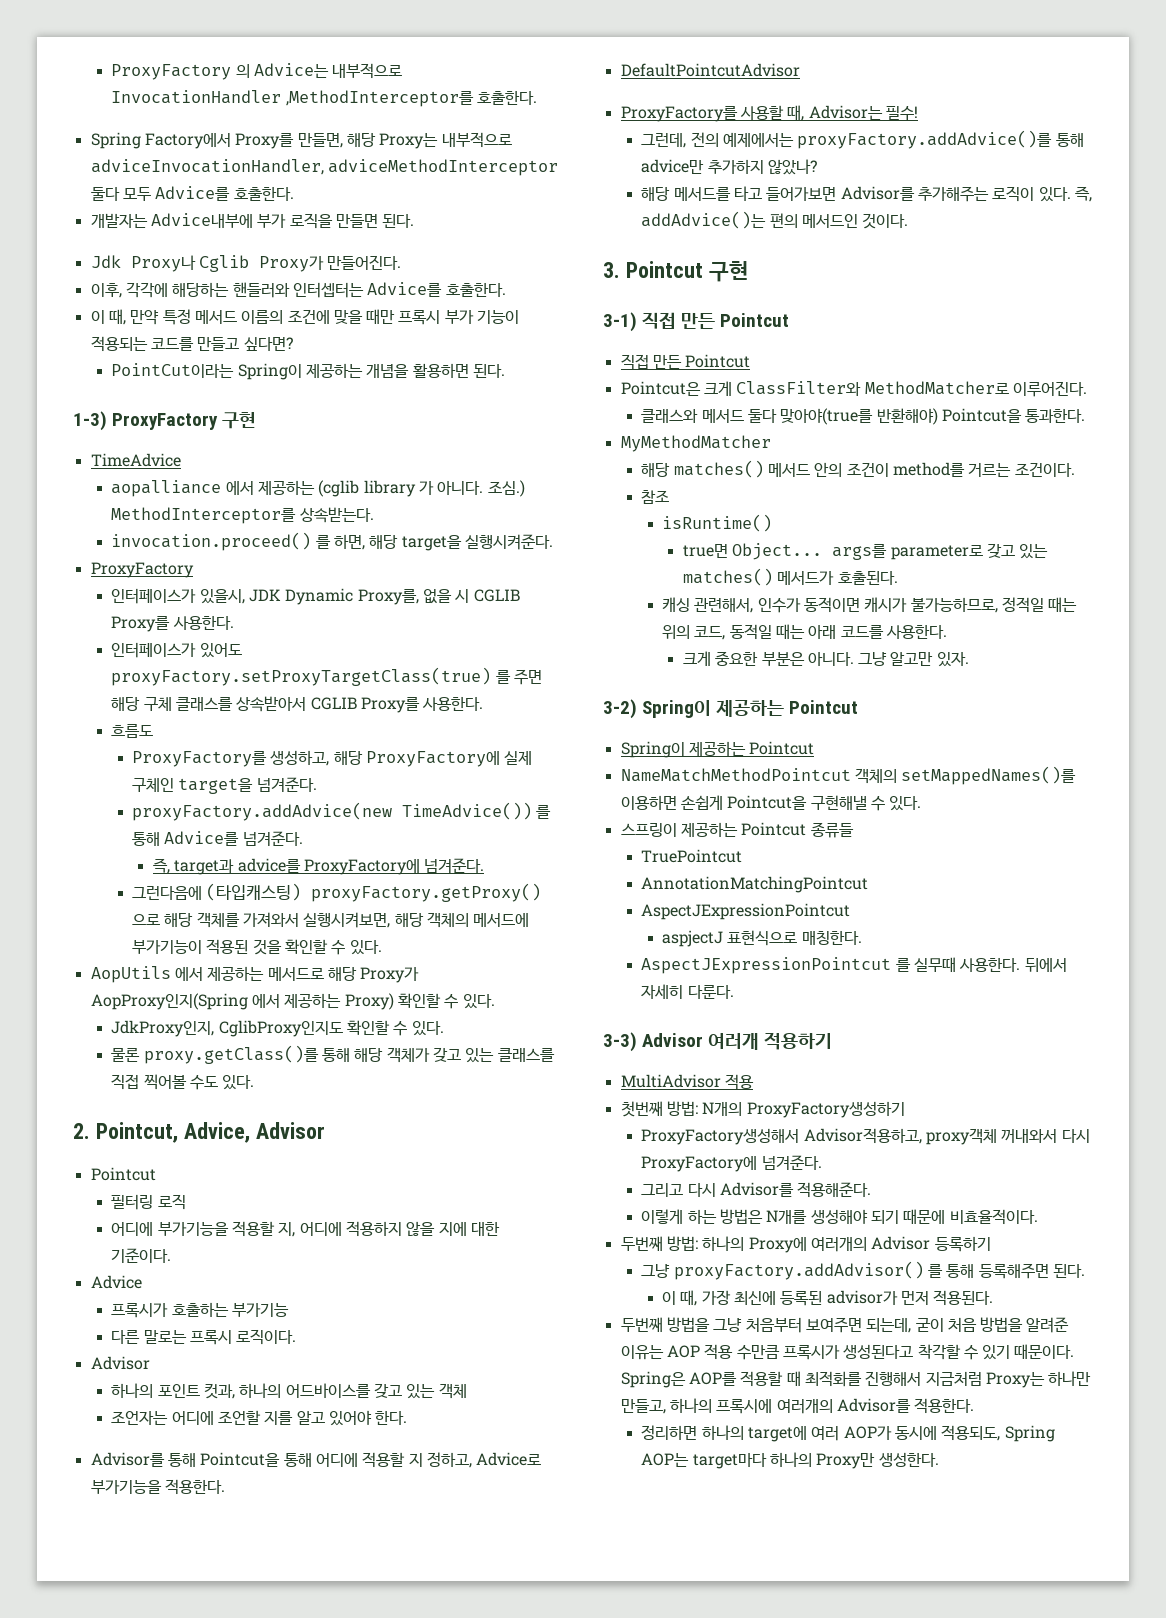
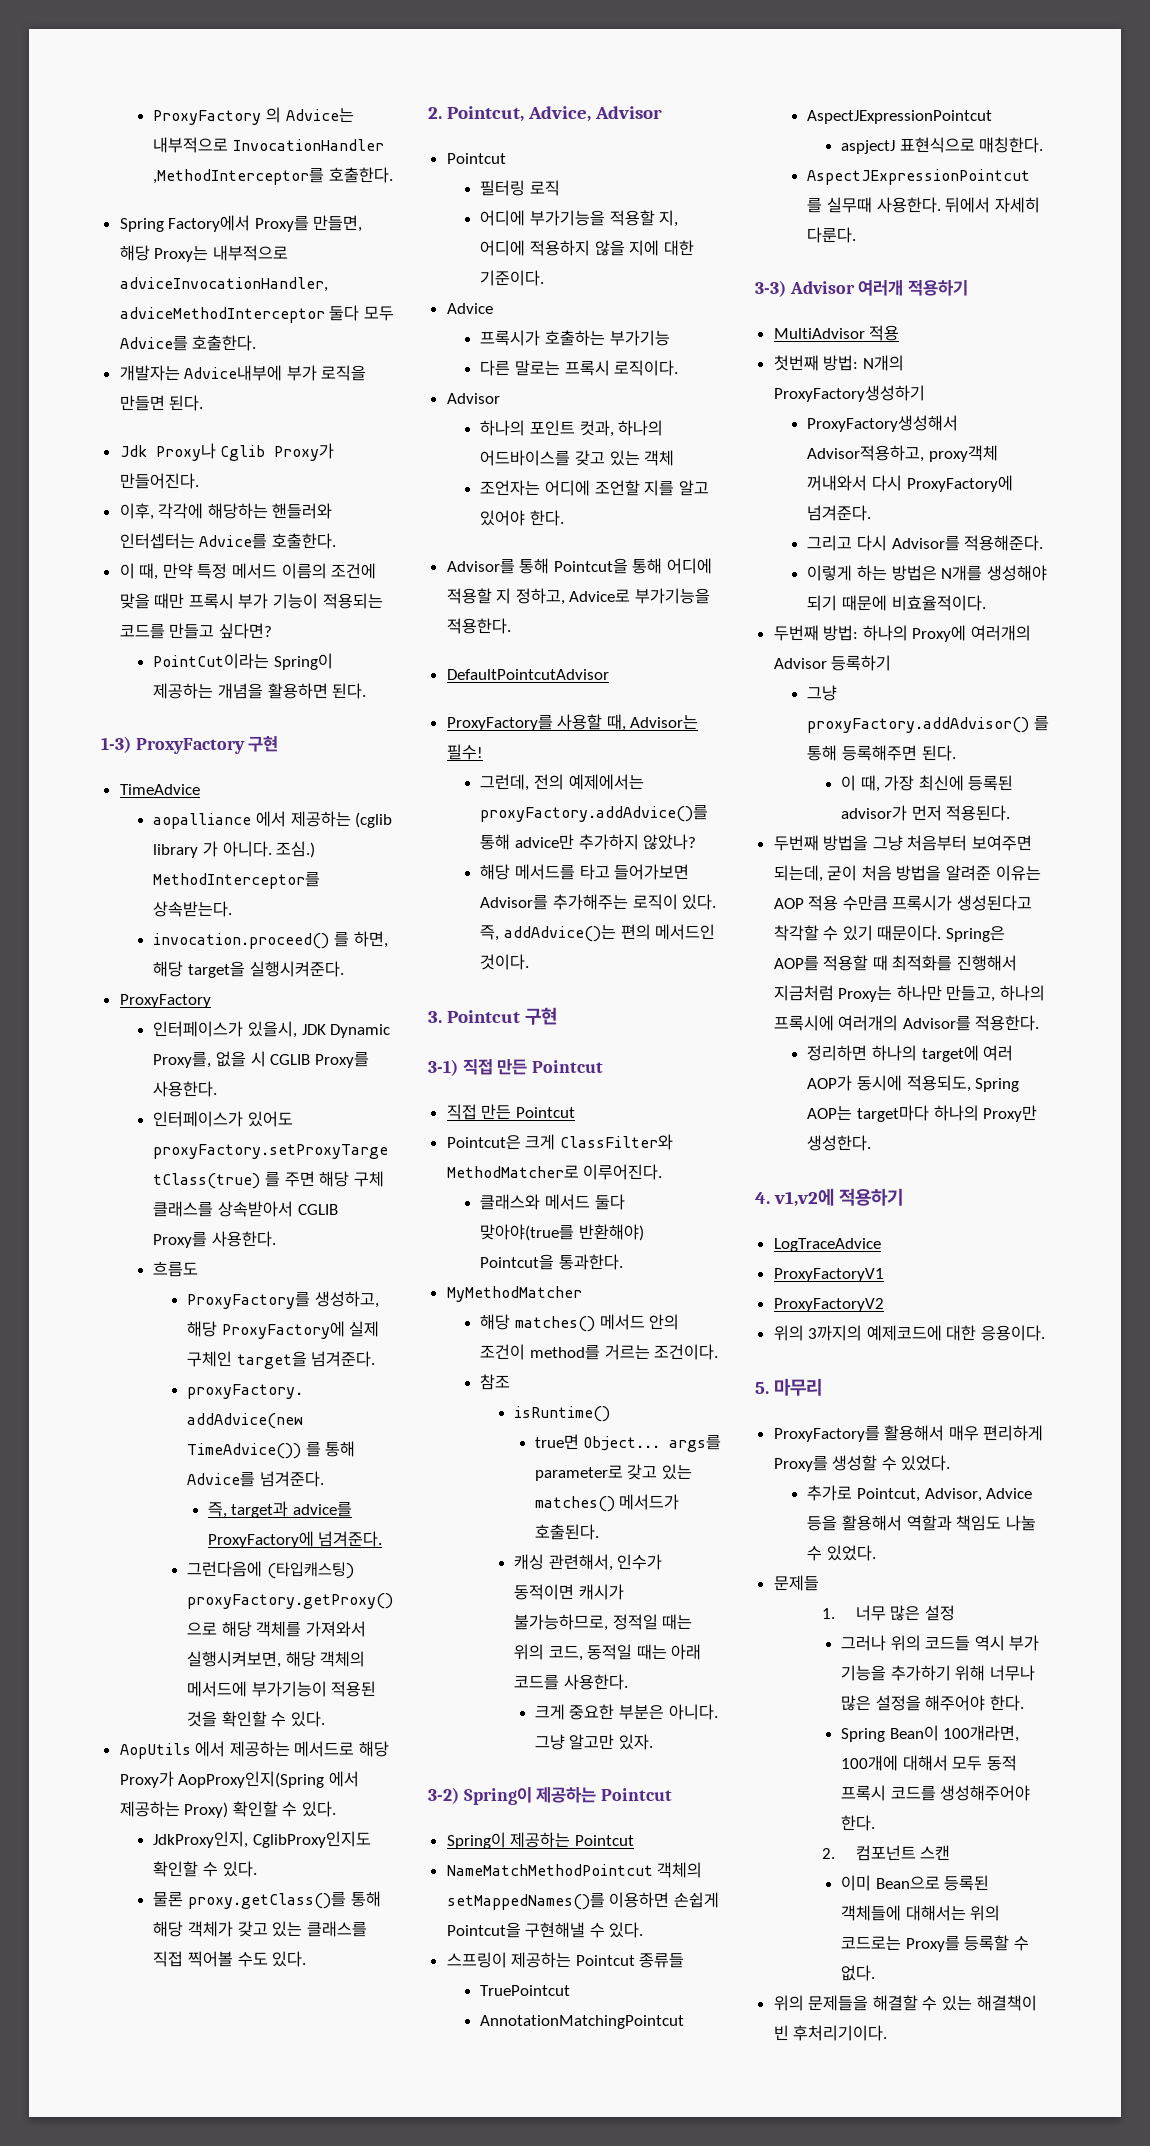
+ 4. v1,v2에 적용하기
+ LogTraceAdvice
+ ProxyFactoryV1
+ ProxyFactoryV2
+ 위의 3까지의 예제코드에 대한 응용이다.
+ 5. 마무리
+ ProxyFactory를 활용해서 매우 편리하게 Proxy를 생성할 수 있었다.
+ 추가로 Pointcut, Advisor, Advice 등을 활용해서 역할과 책임도 나눌 수 있었다.
+ 문제들
+ 1. 너무 많은 설정
+ 그러나 위의 코드들 역시 부가 기능을 추가하기 위해 너무나 많은 설정을 해주어야 한다.
+ Spring Bean이 100개라면, 100개에 대해서 모두 동적 프록시 코드를 생성해주어야 한다.
+ 2. 컴포넌트 스캔
+ 이미 Bean으로 등록된 객체들에 대해서는 위의 코드로는 Proxy를 등록할 수 없다.
+ 위의 문제들을 해결할 수 있는 해결책이 빈 후처리기이다.

